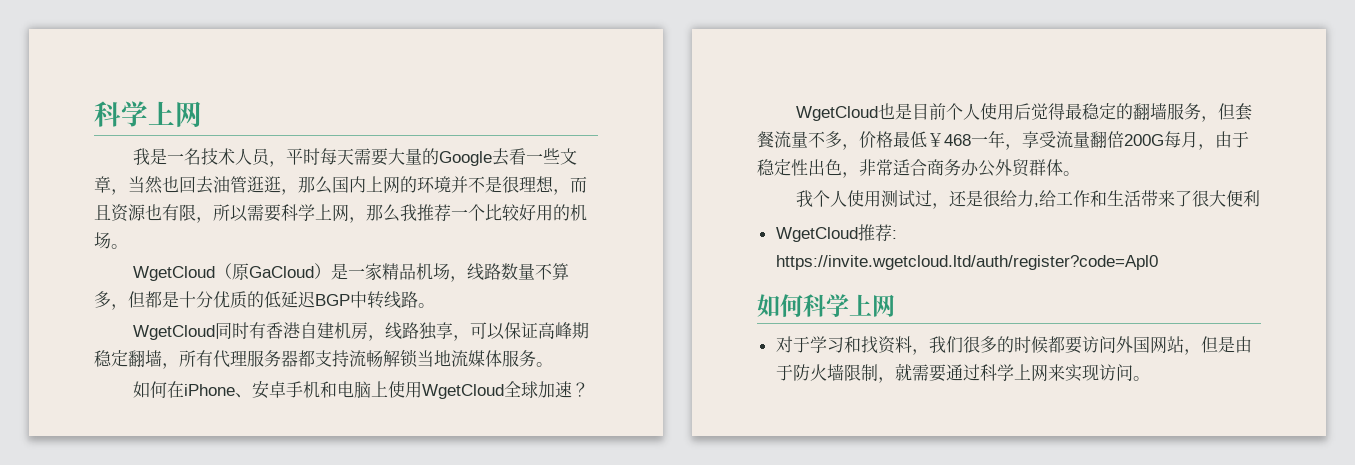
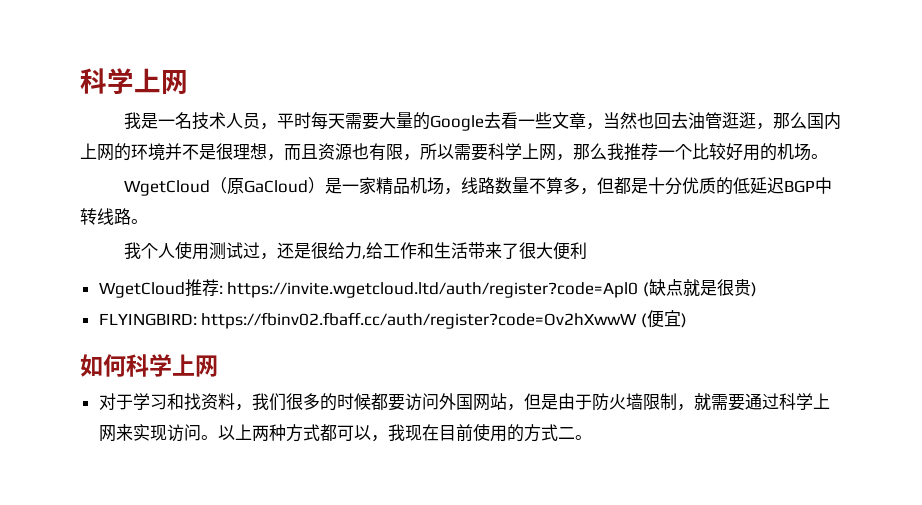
- WgetCloud同时有香港自建机房，线路独享，可以保证高峰期稳定翻墙，所有代理服务器都支持流畅解锁当地流媒体服务。
- 如何在iPhone、安卓手机和电脑上使用WgetCloud全球加速？
- WgetCloud也是目前个人使用后觉得最稳定的翻墙服务，但套餐流量不多，价格最低￥468一年，享受流量翻倍200G每月，由于稳定性出色，非常适合商务办公外贸群体。
- WgetCloud推荐: https://invite.wgetcloud.ltd/auth/register?code=Apl0
+ WgetCloud推荐: https://invite.wgetcloud.ltd/auth/register?code=Apl0 (缺点就是很贵)
+ FLYINGBIRD: https://fbinv02.fbaff.cc/auth/register?code=Ov2hXwwW (便宜)
+ 以上两种方式都可以，我现在目前使用的方式二。

